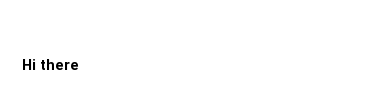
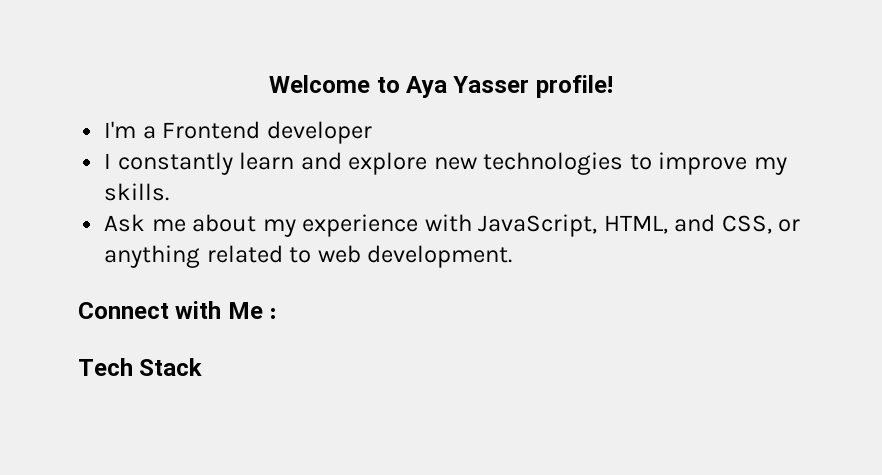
- Hi there
+ Welcome to Aya Yasser profile!
+ I'm a Frontend developer
+ I constantly learn and explore new technologies to improve my skills.
+ Ask me about my experience with JavaScript, HTML, and CSS, or anything related to web development.
+ Connect with Me :
+ Tech Stack

